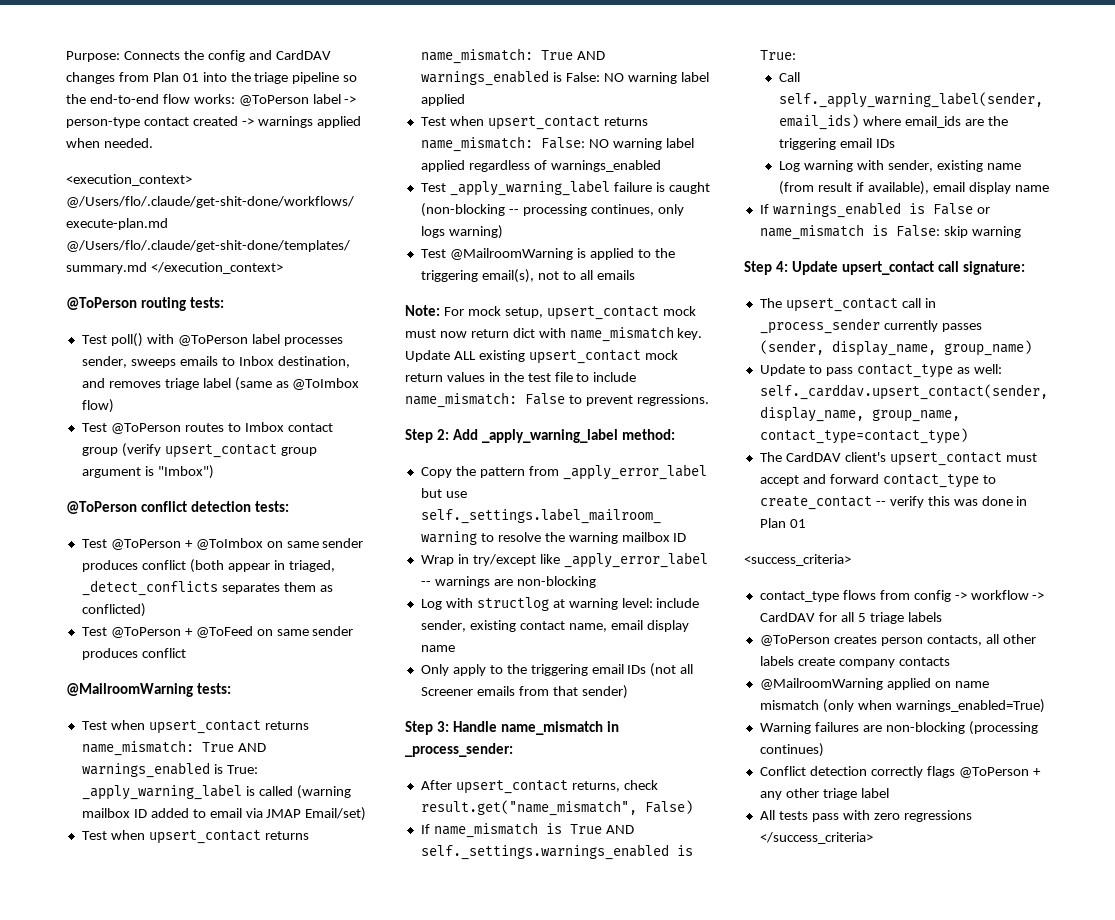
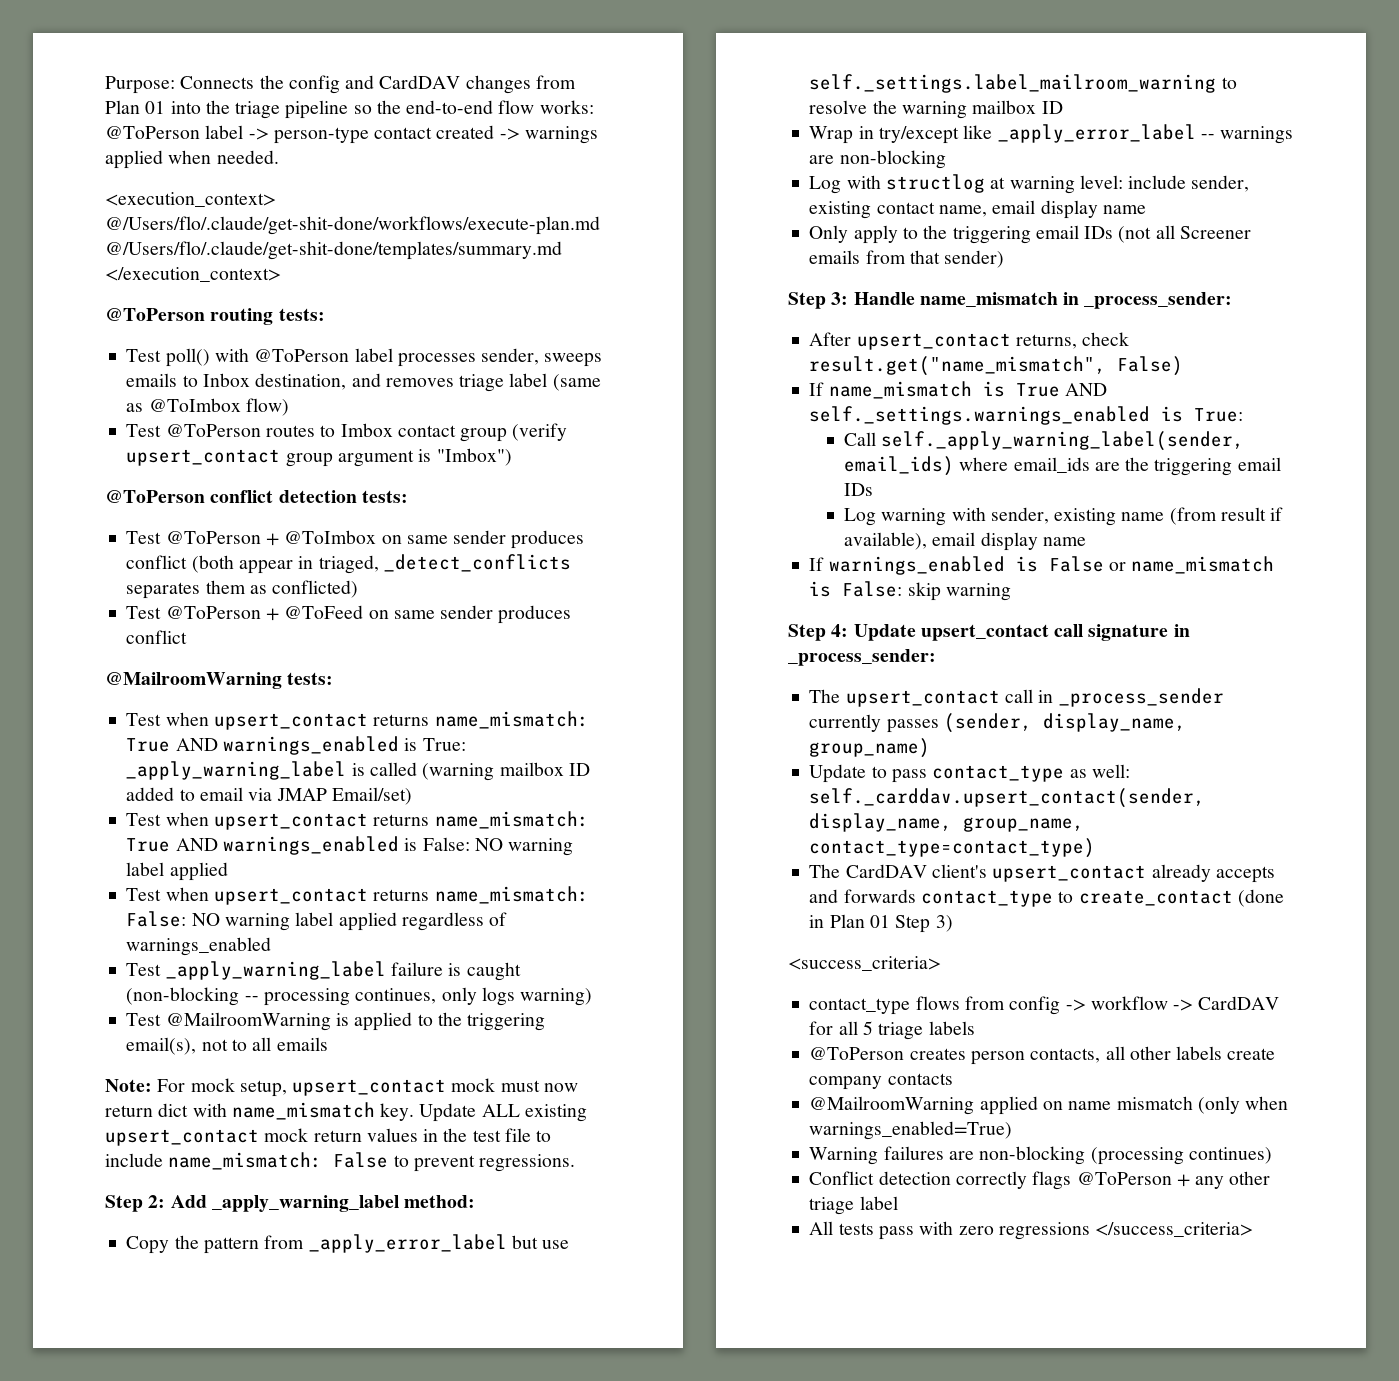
- Step 4: Update upsert_contact call signature:
+ Step 4: Update upsert_contact call signature in _process_sender:
- The CardDAV client's upsert_contact must accept and forward contact_type to create_contact -- verify this was done in Plan 01
+ The CardDAV client's upsert_contact already accepts and forwards contact_type to create_contact (done in Plan 01 Step 3)

